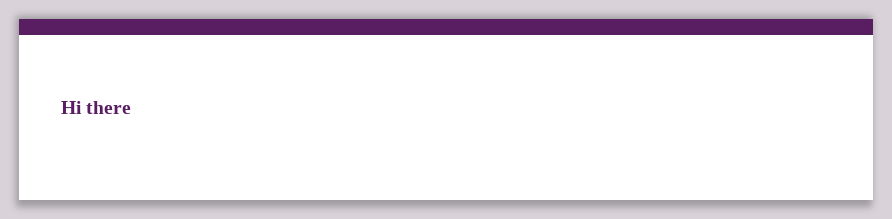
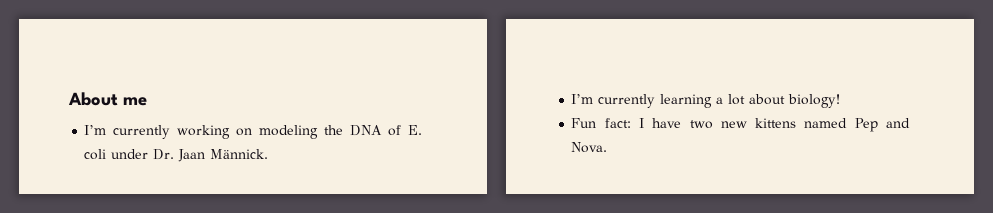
- Hi there
+ About me
+ I’m currently working on modeling the DNA of E. coli under Dr. Jaan Männick.
+ I’m currently learning a lot about biology!
+ Fun fact: I have two new kittens named Pep and Nova.

